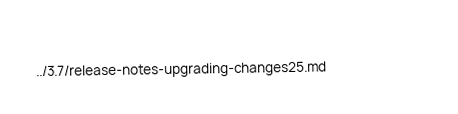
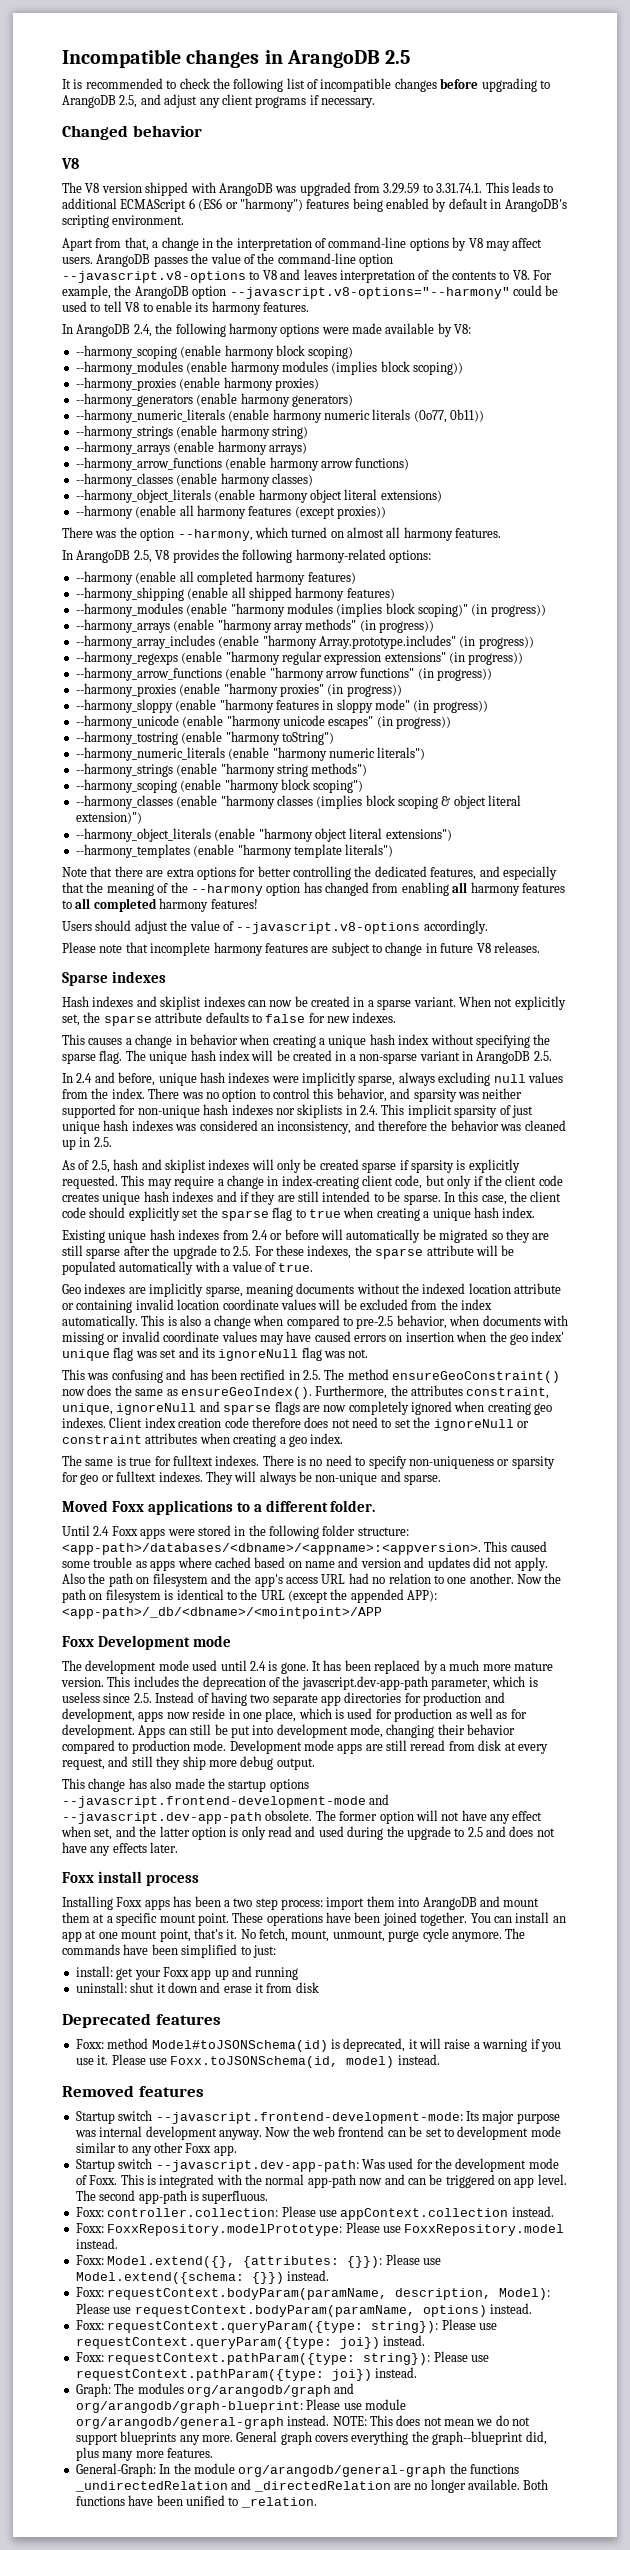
- ../3.7/release-notes-upgrading-changes25.md
+ Incompatible changes in ArangoDB 2.5
+ It is recommended to check the following list of incompatible changes before upgrading to ArangoDB 2.5, and adjust any client programs if necessary.
+ Changed behavior
+ V8
+ The V8 version shipped with ArangoDB was upgraded from 3.29.59 to 3.31.74.1. This leads to additional ECMAScript 6 (ES6 or "harmony") features being enabled by default in ArangoDB's scripting environment.
+ Apart from that, a change in the interpretation of command-line options by V8 may affect users. ArangoDB passes the value of the command-line option --javascript.v8-options to V8 and leaves interpretation of the contents to V8. For example, the ArangoDB option --javascript.v8-options="--harmony" could be used to tell V8 to enable its harmony features.
+ In ArangoDB 2.4, the following harmony options were made available by V8:
+ --harmony_scoping (enable harmony block scoping)
+ --harmony_modules (enable harmony modules (implies block scoping))
+ --harmony_proxies (enable harmony proxies)
+ --harmony_generators (enable harmony generators)
+ --harmony_numeric_literals (enable harmony numeric literals (0o77, 0b11))
+ --harmony_strings (enable harmony string)
+ --harmony_arrays (enable harmony arrays)
+ --harmony_arrow_functions (enable harmony arrow functions)
+ --harmony_classes (enable harmony classes)
+ --harmony_object_literals (enable harmony object literal extensions)
+ --harmony (enable all harmony features (except proxies))
+ There was the option --harmony, which turned on almost all harmony features.
+ In ArangoDB 2.5, V8 provides the following harmony-related options:
+ --harmony (enable all completed harmony features)
+ --harmony_shipping (enable all shipped harmony features)
+ --harmony_modules (enable "harmony modules (implies block scoping)" (in progress))
+ --harmony_arrays (enable "harmony array methods" (in progress))
+ --harmony_array_includes (enable "harmony Array.prototype.includes" (in progress))
+ --harmony_regexps (enable "harmony regular expression extensions" (in progress))
+ --harmony_arrow_functions (enable "harmony arrow functions" (in progress))
+ --harmony_proxies (enable "harmony proxies" (in progress))
+ --harmony_sloppy (enable "harmony features in sloppy mode" (in progress))
+ --harmony_unicode (enable "harmony unicode escapes" (in progress))
+ --harmony_tostring (enable "harmony toString")
+ --harmony_numeric_literals (enable "harmony numeric literals")
+ --harmony_strings (enable "harmony string methods")
+ --harmony_scoping (enable "harmony block scoping")
+ --harmony_classes (enable "harmony classes (implies block scoping & object literal extension)")
+ --harmony_object_literals (enable "harmony object literal extensions")
+ --harmony_templates (enable "harmony template literals")
+ Note that there are extra options for better controlling the dedicated features, and especially that the meaning of the --harmony option has changed from enabling all harmony features to all completed harmony features!
+ Users should adjust the value of --javascript.v8-options accordingly.
+ Please note that incomplete harmony features are subject to change in future V8 releases.
+ Sparse indexes
+ Hash indexes and skiplist indexes can now be created in a sparse variant. When not explicitly set, the sparse attribute defaults to false for new indexes.
+ This causes a change in behavior when creating a unique hash index without specifying the sparse flag. The unique hash index will be created in a non-sparse variant in ArangoDB 2.5.
+ In 2.4 and before, unique hash indexes were implicitly sparse, always excluding null values from the index. There was no option to control this behavior, and sparsity was neither supported for non-unique hash indexes nor skiplists in 2.4. This implicit sparsity of just unique hash indexes was considered an inconsistency, and therefore the behavior was cleaned up in 2.5.
+ As of 2.5, hash and skiplist indexes will only be created sparse if sparsity is explicitly requested. This may require a change in index-creating client code, but only if the client code creates unique hash indexes and if they are still intended to be sparse. In this case, the client code should explicitly set the sparse flag to true when creating a unique hash index.
+ Existing unique hash indexes from 2.4 or before will automatically be migrated so they are still sparse after the upgrade to 2.5. For these indexes, the sparse attribute will be populated automatically with a value of true.
+ Geo indexes are implicitly sparse, meaning documents without the indexed location attribute or containing invalid location coordinate values will be excluded from the index automatically. This is also a change when compared to pre-2.5 behavior, when documents with missing or invalid coordinate values may have caused errors on insertion when the geo index' unique flag was set and its ignoreNull flag was not.
+ This was confusing and has been rectified in 2.5. The method ensureGeoConstraint() now does the same as ensureGeoIndex(). Furthermore, the attributes constraint, unique, ignoreNull and sparse flags are now completely ignored when creating geo indexes. Client index creation code therefore does not need to set the ignoreNull or constraint attributes when creating a geo index.
+ The same is true for fulltext indexes. There is no need to specify non-uniqueness or sparsity for geo or fulltext indexes. They will always be non-unique and sparse.
+ Moved Foxx applications to a different folder.
+ Until 2.4 Foxx apps were stored in the following folder structure: <app-path>/databases/<dbname>/<appname>:<appversion>. This caused some trouble as apps where cached based on name and version and updates did not apply. Also the path on filesystem and the app's access URL had no relation to one another. Now the path on filesystem is identical to the URL (except the appended APP): <app-path>/_db/<dbname>/<mointpoint>/APP
+ Foxx Development mode
+ The development mode used until 2.4 is gone. It has been replaced by a much more mature version. This includes the deprecation of the javascript.dev-app-path parameter, which is useless since 2.5. Instead of having two separate app directories for production and development, apps now reside in one place, which is used for production as well as for development. Apps can still be put into development mode, changing their behavior compared to production mode. Development mode apps are still reread from disk at every request, and still they ship more debug output.
+ This change has also made the startup options --javascript.frontend-development-mode and --javascript.dev-app-path obsolete. The former option will not have any effect when set, and the latter option is only read and used during the upgrade to 2.5 and does not have any effects later.
+ Foxx install process
+ Installing Foxx apps has been a two step process: import them into ArangoDB and mount them at a specific mount point. These operations have been joined together. You can install an app at one mount point, that's it. No fetch, mount, unmount, purge cycle anymore. The commands have been simplified to just:
+ install: get your Foxx app up and running
+ uninstall: shut it down and erase it from disk
+ Deprecated features
+ Foxx: method Model#toJSONSchema(id) is deprecated, it will raise a warning if you use it. Please use Foxx.toJSONSchema(id, model) instead.
+ Removed features
+ Startup switch --javascript.frontend-development-mode: Its major purpose was internal development anyway. Now the web frontend can be set to development mode similar to any other Foxx app.
+ Startup switch --javascript.dev-app-path: Was used for the development mode of Foxx. This is integrated with the normal app-path now and can be triggered on app level. The second app-path is superfluous.
+ Foxx: controller.collection: Please use appContext.collection instead.
+ Foxx: FoxxRepository.modelPrototype: Please use FoxxRepository.model instead.
+ Foxx: Model.extend({}, {attributes: {}}): Please use Model.extend({schema: {}}) instead.
+ Foxx: requestContext.bodyParam(paramName, description, Model): Please use requestContext.bodyParam(paramName, options) instead.
+ Foxx: requestContext.queryParam({type: string}): Please use requestContext.queryParam({type: joi}) instead.
+ Foxx: requestContext.pathParam({type: string}): Please use requestContext.pathParam({type: joi}) instead.
+ Graph: The modules org/arangodb/graph and org/arangodb/graph-blueprint: Please use module org/arangodb/general-graph instead. NOTE: This does not mean we do not support blueprints any more. General graph covers everything the graph--blueprint did, plus many more features.
+ General-Graph: In the module org/arangodb/general-graph the functions _undirectedRelation and _directedRelation are no longer available. Both functions have been unified to _relation.

